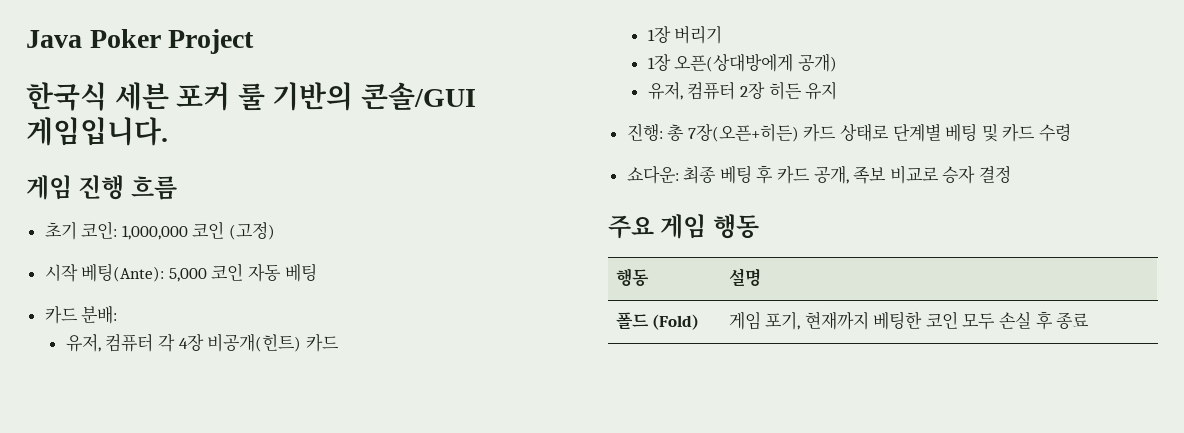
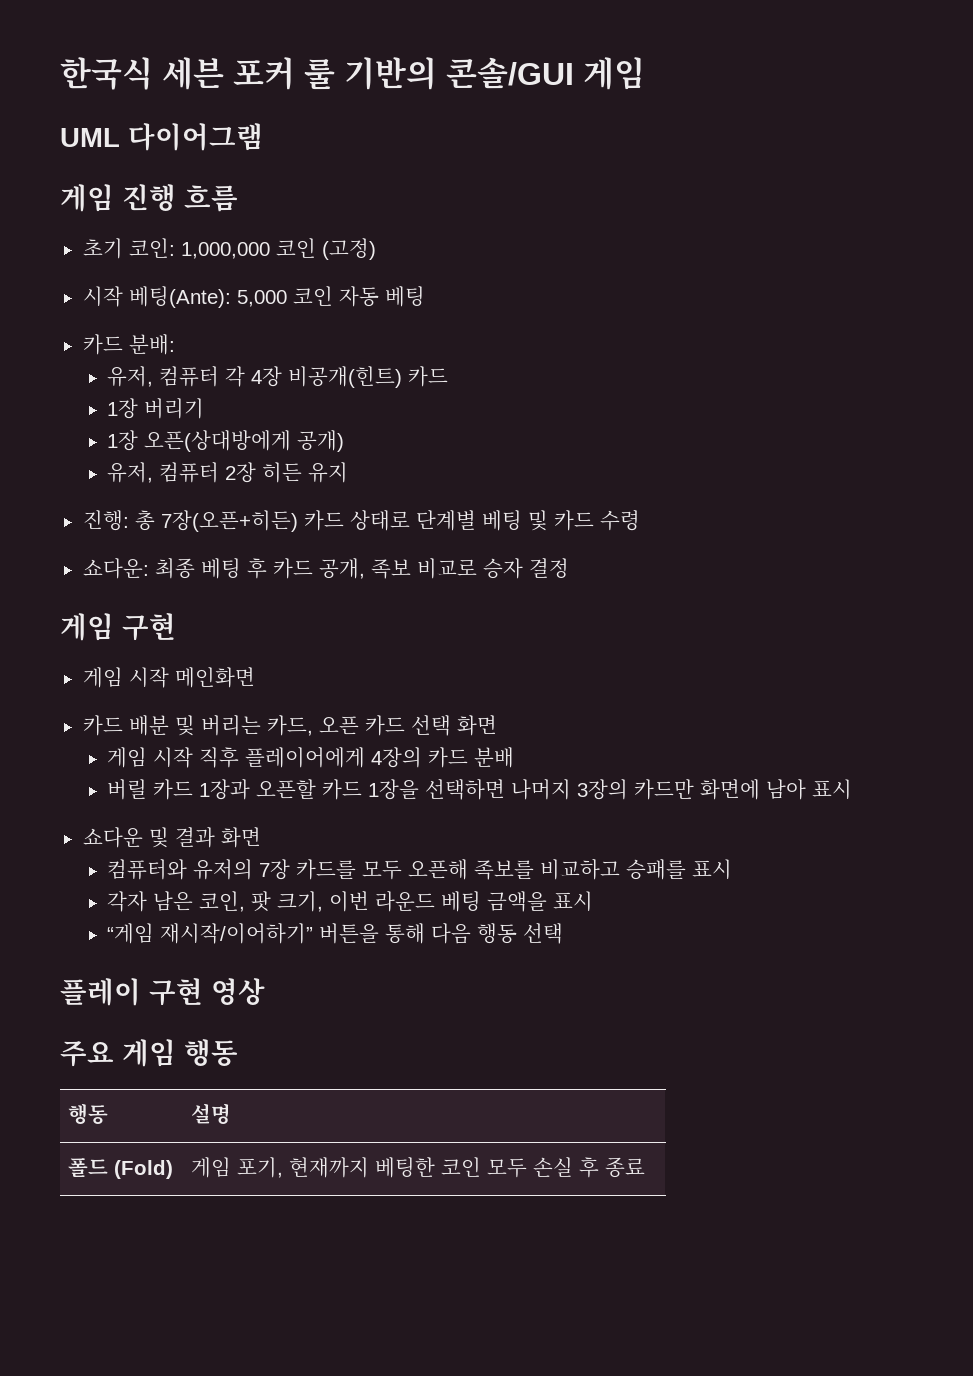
- Java Poker Project
- 한국식 세븐 포커 룰 기반의 콘솔/GUI 게임입니다.
+ 한국식 세븐 포커 룰 기반의 콘솔/GUI 게임
+ UML 다이어그램
+ 게임 구현
+ 게임 시작 메인화면
+ 카드 배분 및 버리는 카드, 오픈 카드 선택 화면
+ 게임 시작 직후 플레이어에게 4장의 카드 분배
+ 버릴 카드 1장과 오픈할 카드 1장을 선택하면 나머지 3장의 카드만 화면에 남아 표시
+ 쇼다운 및 결과 화면
+ 컴퓨터와 유저의 7장 카드를 모두 오픈해 족보를 비교하고 승패를 표시
+ 각자 남은 코인, 팟 크기, 이번 라운드 베팅 금액을 표시
+ “게임 재시작/이어하기” 버튼을 통해 다음 행동 선택
+ 플레이 구현 영상

